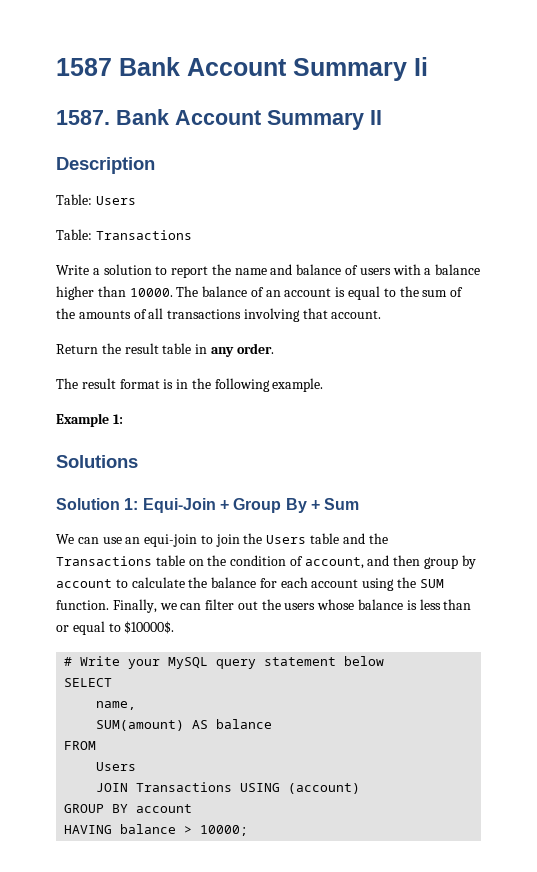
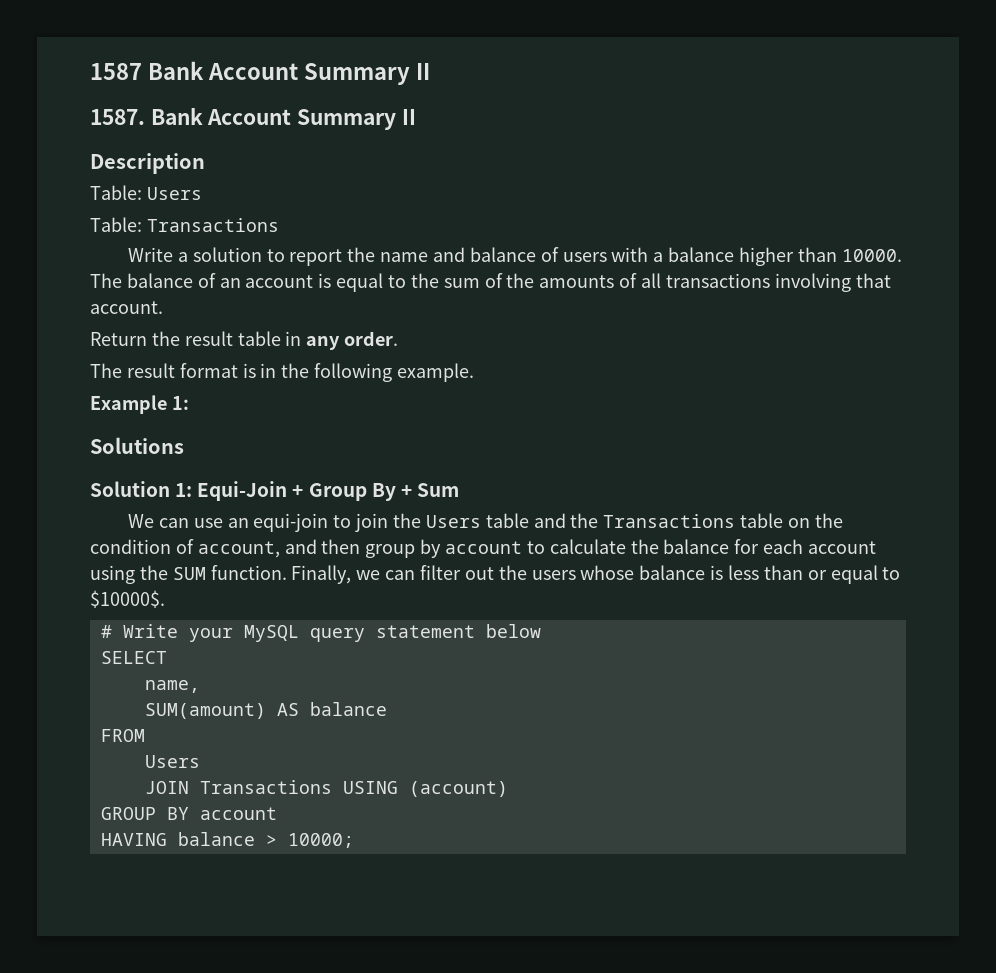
- 1587 Bank Account Summary Ii
+ 1587 Bank Account Summary II

